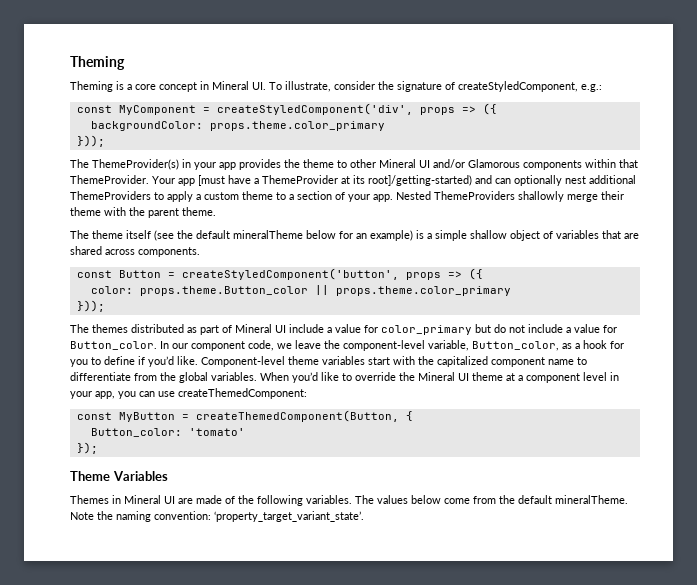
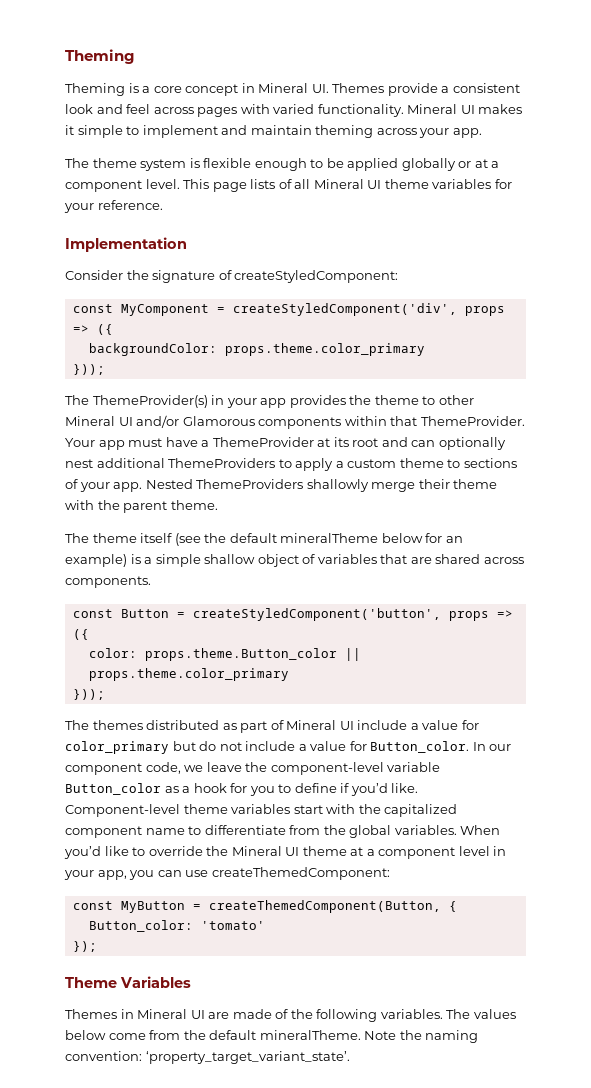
- Theming is a core concept in Mineral UI. To illustrate, consider the signature of createStyledComponent, e.g.:
+ Theming is a core concept in Mineral UI. Themes provide a consistent look and feel across pages with varied functionality. Mineral UI makes it simple to implement and maintain theming across your app.
+ The theme system is flexible enough to be applied globally or at a component level. This page lists of all Mineral UI theme variables for your reference.
+ Implementation
+ Consider the signature of createStyledComponent:
- Your app [must have a ThemeProvider at its root]/getting-started) and can optionally nest additional ThemeProviders to apply a custom theme to a section of your app.
+ Your app must have a ThemeProvider at its root and can optionally nest additional ThemeProviders to apply a custom theme to sections of your app.
- In our component code, we leave the component-level variable, Button_color, as a hook for you to define if you’d like.
+ In our component code, we leave the component-level variable Button_color as a hook for you to define if you’d like.

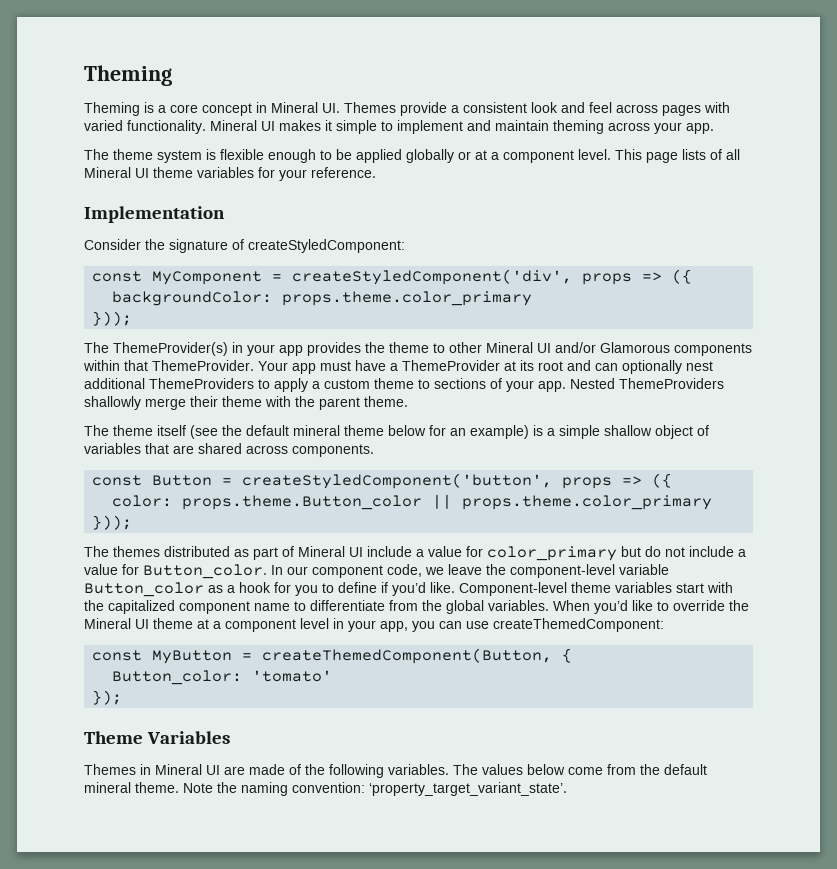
- The theme itself (see the default mineralTheme below for an example) is a simple shallow object of variables that are shared across components.
+ The theme itself (see the default mineral theme below for an example) is a simple shallow object of variables that are shared across components.
- The values below come from the default mineralTheme.
+ The values below come from the default mineral theme.

